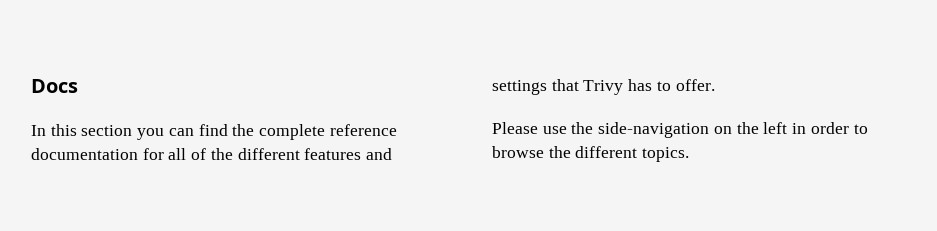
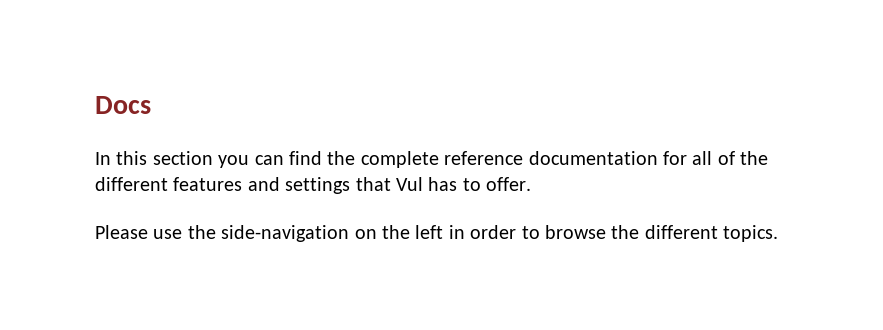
- In this section you can find the complete reference documentation for all of the different features and settings that Trivy has to offer.
+ In this section you can find the complete reference documentation for all of the different features and settings that Vul has to offer.

